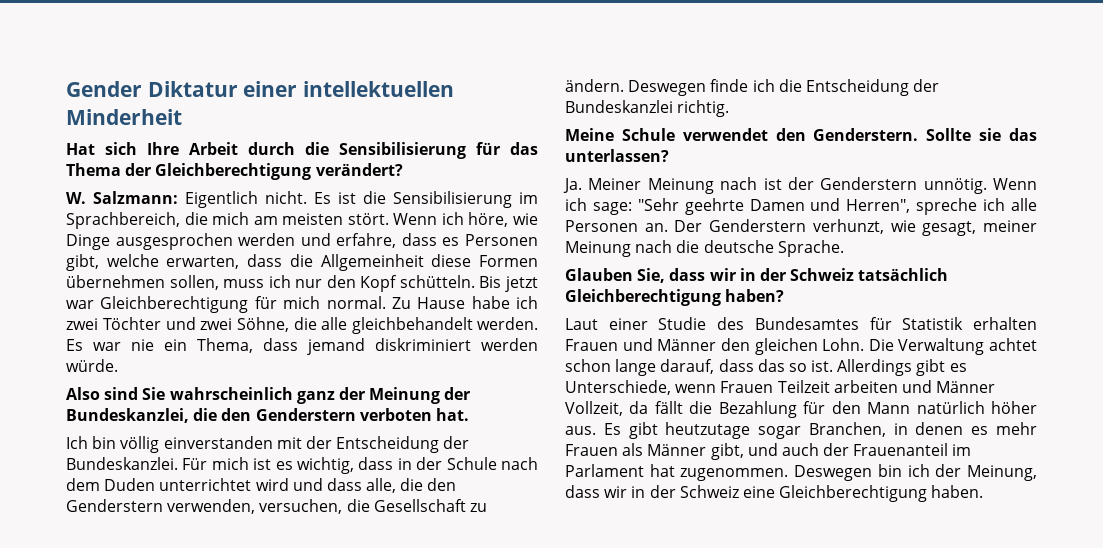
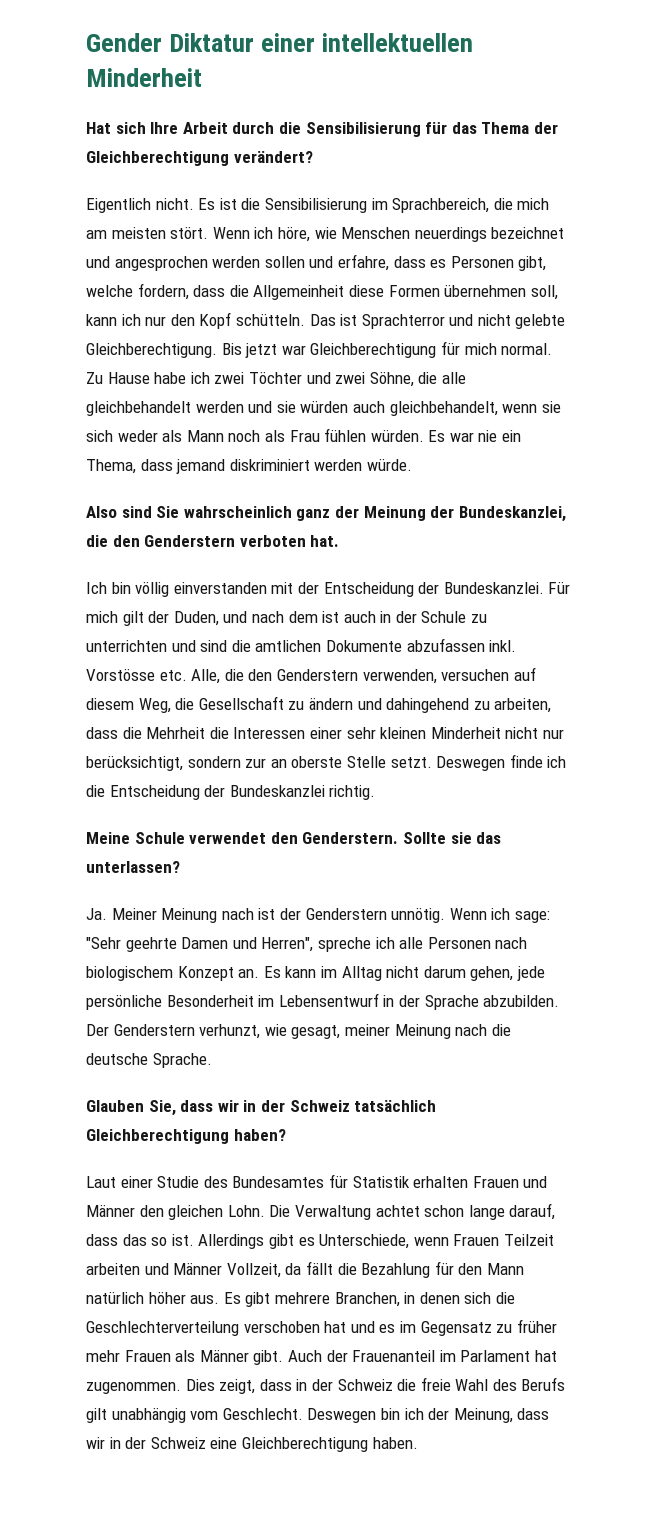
- W. Salzmann: Eigentlich nicht.
+ Eigentlich nicht.
- Wenn ich höre, wie Dinge ausgesprochen werden und erfahre, dass es Personen gibt, welche erwarten, dass die Allgemeinheit diese Formen übernehmen sollen, muss ich nur den Kopf schütteln.
+ Wenn ich höre, wie Menschen neuerdings bezeichnet und angesprochen werden sollen und erfahre, dass es Personen gibt, welche fordern, dass die Allgemeinheit diese Formen übernehmen soll, kann ich nur den Kopf schütteln.
+ Das ist Sprachterror und nicht gelebte Gleichberechtigung.
- Zu Hause habe ich zwei Töchter und zwei Söhne, die alle gleichbehandelt werden.
+ Zu Hause habe ich zwei Töchter und zwei Söhne, die alle gleichbehandelt werden und sie würden auch gleichbehandelt, wenn sie sich weder als Mann noch als Frau fühlen würden.
- Für mich ist es wichtig, dass in der Schule nach dem Duden unterrichtet wird und dass alle, die den Genderstern verwenden, versuchen, die Gesellschaft zu ändern.
+ Für mich gilt der Duden, und nach dem ist auch in der Schule zu unterrichten und sind die amtlichen Dokumente abzufassen inkl. Vorstösse etc. Alle, die den Genderstern verwenden, versuchen auf diesem Weg, die Gesellschaft zu ändern und dahingehend zu arbeiten, dass die Mehrheit die Interessen einer sehr kleinen Minderheit nicht nur berücksichtigt, sondern zur an oberste Stelle setzt.
- Wenn ich sage: "Sehr geehrte Damen und Herren", spreche ich alle Personen an.
+ Wenn ich sage: "Sehr geehrte Damen und Herren", spreche ich alle Personen nach biologischem Konzept an. Es kann im Alltag nicht darum gehen, jede persönliche Besonderheit im Lebensentwurf in der Sprache abzubilden.
- Es gibt heutzutage sogar Branchen, in denen es mehr Frauen als Männer gibt, und auch der Frauenanteil im Parlament hat zugenommen.
+ Es gibt mehrere Branchen, in denen sich die Geschlechterverteilung verschoben hat und es im Gegensatz zu früher mehr Frauen als Männer gibt. Auch der Frauenanteil im Parlament hat zugenommen.
+ Dies zeigt, dass in der Schweiz die freie Wahl des Berufs gilt unabhängig vom Geschlecht.

